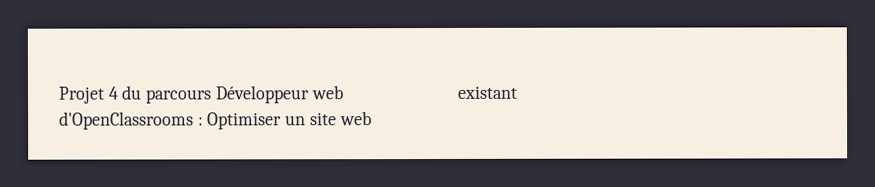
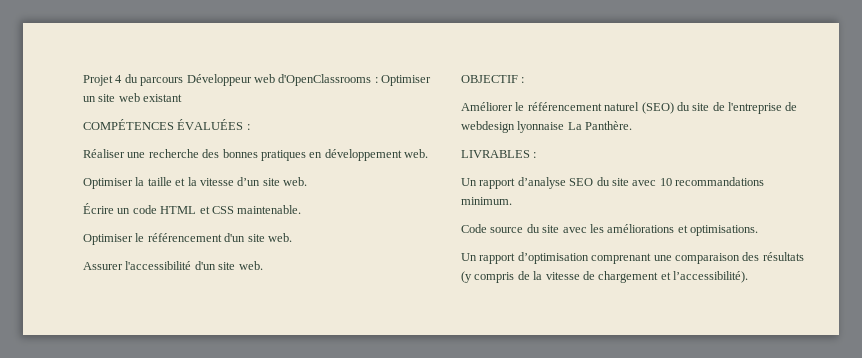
+ COMPÉTENCES ÉVALUÉES :
+ Réaliser une recherche des bonnes pratiques en développement web.
+ Optimiser la taille et la vitesse d’un site web.
+ Écrire un code HTML et CSS maintenable.
+ Optimiser le référencement d'un site web.
+ Assurer l'accessibilité d'un site web.
+ OBJECTIF :
+ Améliorer le référencement naturel (SEO) du site de l'entreprise de webdesign lyonnaise La Panthère.
+ LIVRABLES :
+ Un rapport d’analyse SEO du site avec 10 recommandations minimum.
+ Code source du site avec les améliorations et optimisations.
+ Un rapport d’optimisation comprenant une comparaison des résultats (y compris de la vitesse de chargement et l’accessibilité).

